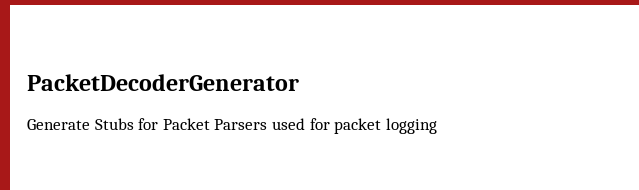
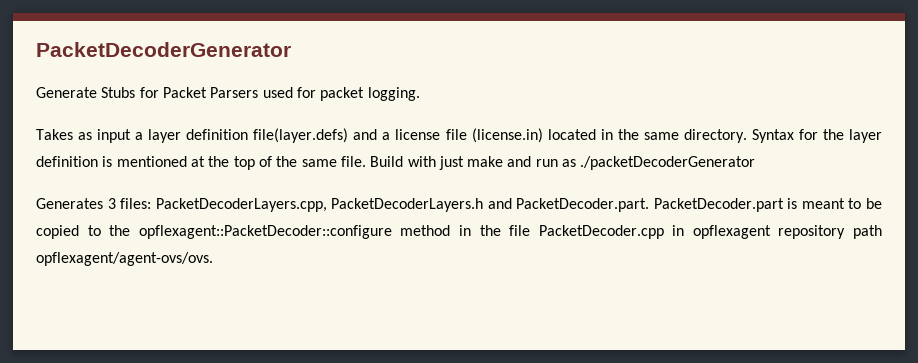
- Generate Stubs for Packet Parsers used for packet logging
+ Generate Stubs for Packet Parsers used for packet logging.
+ Takes as input a layer definition file(layer.defs) and a license file (license.in) located in the same directory. Syntax for the layer definition is mentioned at the top of the same file. Build with just make and run as ./packetDecoderGenerator
+ Generates 3 files: PacketDecoderLayers.cpp, PacketDecoderLayers.h and PacketDecoder.part. PacketDecoder.part is meant to be copied to the opflexagent::PacketDecoder::configure method in the file PacketDecoder.cpp in opflexagent repository path opflexagent/agent-ovs/ovs.

